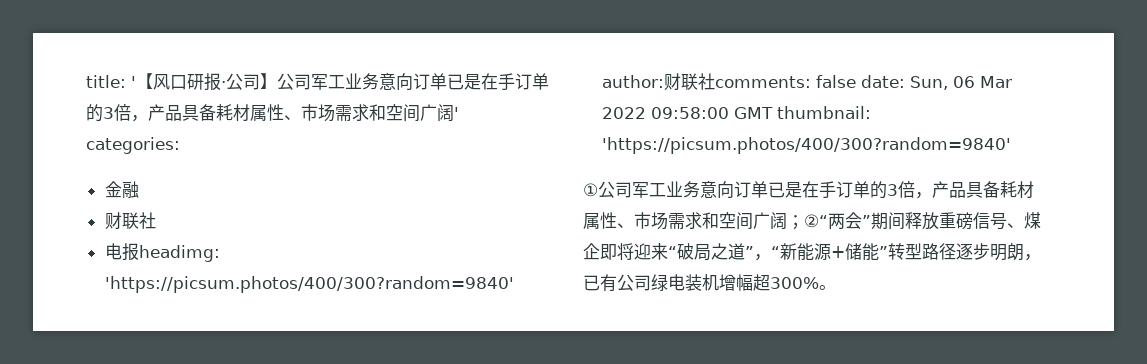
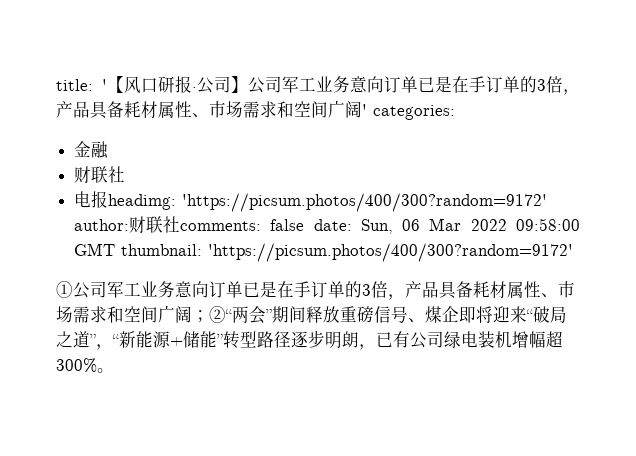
- 电报headimg: 'https://picsum.photos/400/300?random=9840' author:财联社comments: false date: Sun, 06 Mar 2022 09:58:00 GMT thumbnail: 'https://picsum.photos/400/300?random=9840'
+ 电报headimg: 'https://picsum.photos/400/300?random=9172' author:财联社comments: false date: Sun, 06 Mar 2022 09:58:00 GMT thumbnail: 'https://picsum.photos/400/300?random=9172'

